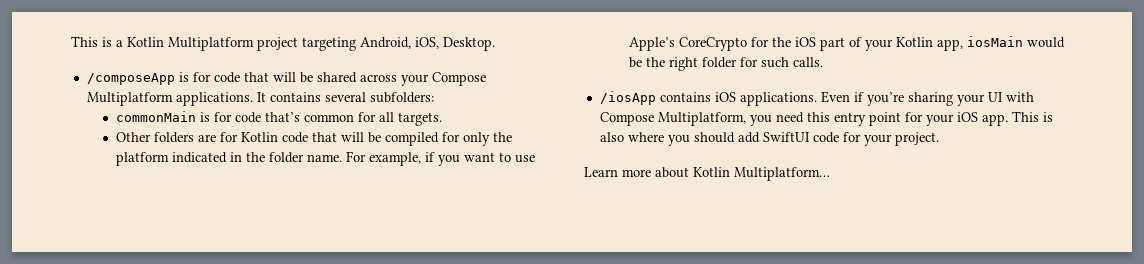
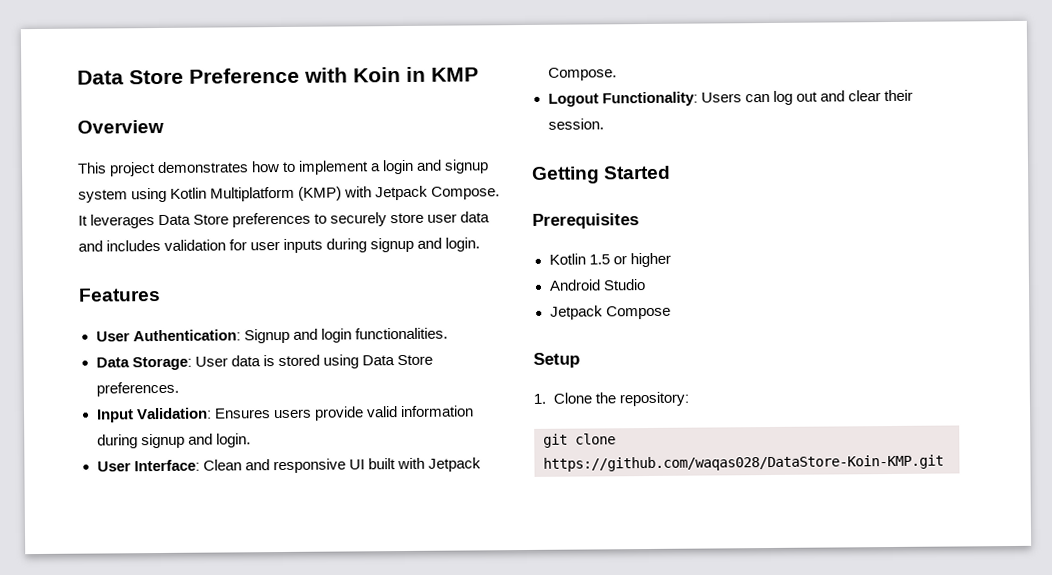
- This is a Kotlin Multiplatform project targeting Android, iOS, Desktop.
- /composeApp is for code that will be shared across your Compose Multiplatform applications. It contains several subfolders:
- commonMain is for code that’s common for all targets.
- Other folders are for Kotlin code that will be compiled for only the platform indicated in the folder name. For example, if you want to use Apple’s CoreCrypto for the iOS part of your Kotlin app, iosMain would be the right folder for such calls.
- /iosApp contains iOS applications. Even if you’re sharing your UI with Compose Multiplatform, you need this entry point for your iOS app. This is also where you should add SwiftUI code for your project.
- Learn more about Kotlin Multiplatform…
+ Data Store Preference with Koin in KMP
+ Overview
+ This project demonstrates how to implement a login and signup system using Kotlin Multiplatform (KMP) with Jetpack Compose. It leverages Data Store preferences to securely store user data and includes validation for user inputs during signup and login.
+ Features
+ User Authentication: Signup and login functionalities.
+ Data Storage: User data is stored using Data Store preferences.
+ Input Validation: Ensures users provide valid information during signup and login.
+ User Interface: Clean and responsive UI built with Jetpack Compose.
+ Logout Functionality: Users can log out and clear their session.
+ Getting Started
+ Prerequisites
+ Kotlin 1.5 or higher
+ Android Studio
+ Jetpack Compose
+ Setup
+ 1. Clone the repository:
+ git clone https://github.com/waqas028/DataStore-Koin-KMP.git

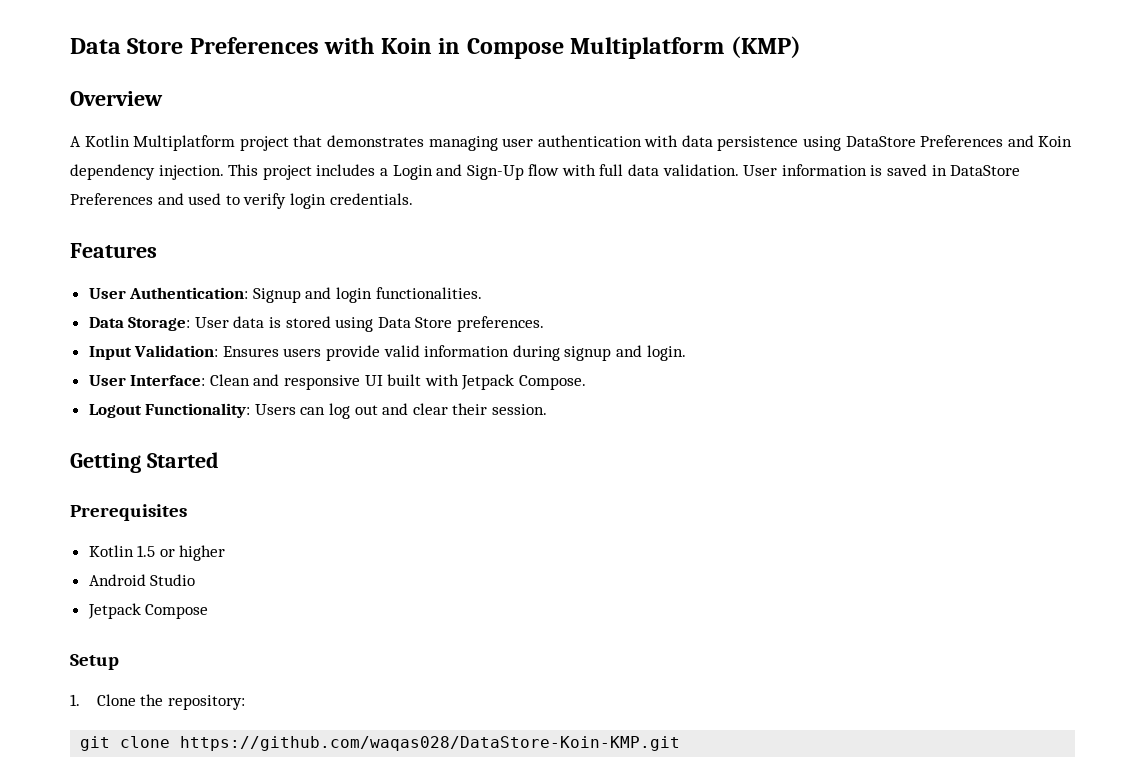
- Data Store Preference with Koin in KMP
+ Data Store Preferences with Koin in Compose Multiplatform (KMP)
  Overview
- This project demonstrates how to implement a login and signup system using Kotlin Multiplatform (KMP) with Jetpack Compose. It leverages Data Store preferences to securely store user data and includes validation for user inputs during signup and login.
+ A Kotlin Multiplatform project that demonstrates managing user authentication with data persistence using DataStore Preferences and Koin dependency injection. This project includes a Login and Sign-Up flow with full data validation. User information is saved in DataStore Preferences and used to verify login credentials.

